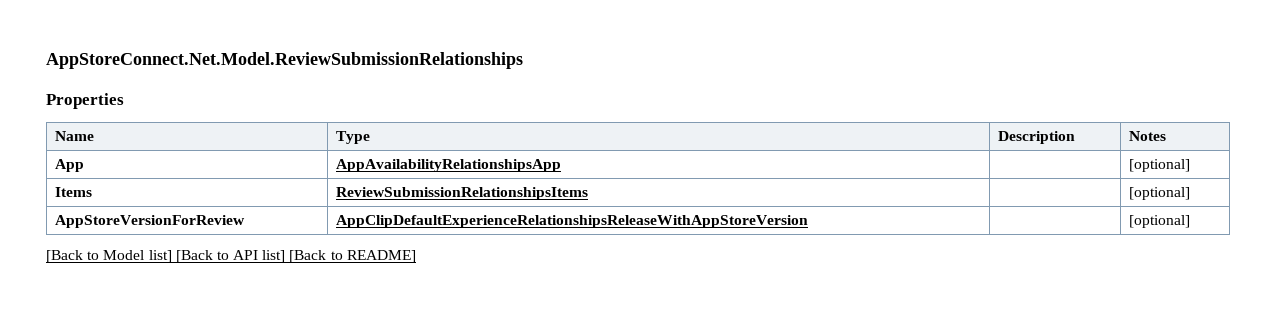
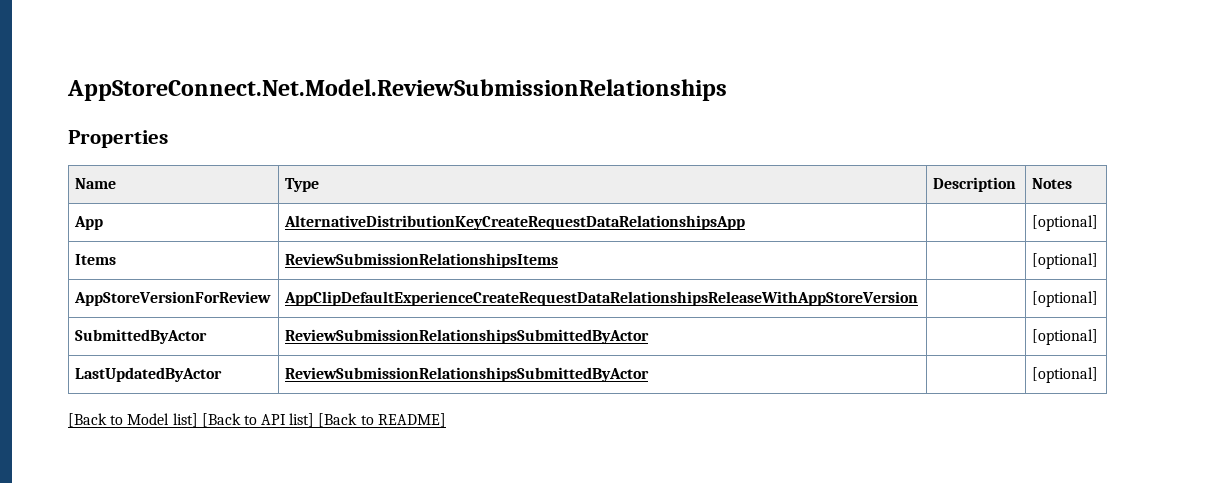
- App | AppAvailabilityRelationshipsApp | | [optional]
+ App | AlternativeDistributionKeyCreateRequestDataRelationshipsApp | | [optional]
- AppStoreVersionForReview | AppClipDefaultExperienceRelationshipsReleaseWithAppStoreVersion | | [optional]
+ AppStoreVersionForReview | AppClipDefaultExperienceCreateRequestDataRelationshipsReleaseWithAppStoreVersion | | [optional]
+ SubmittedByActor | ReviewSubmissionRelationshipsSubmittedByActor | | [optional]
+ LastUpdatedByActor | ReviewSubmissionRelationshipsSubmittedByActor | | [optional]

